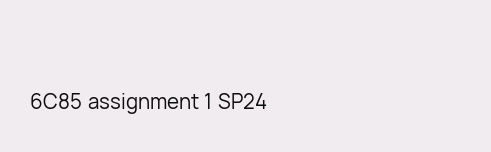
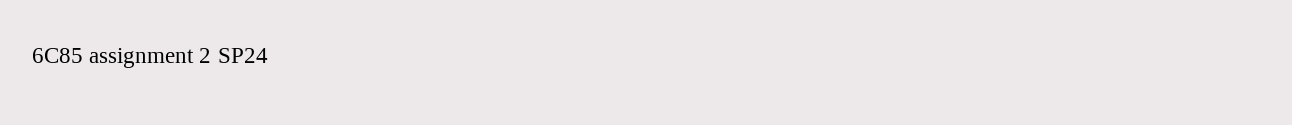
- 6C85 assignment 1 SP24
+ 6C85 assignment 2 SP24

